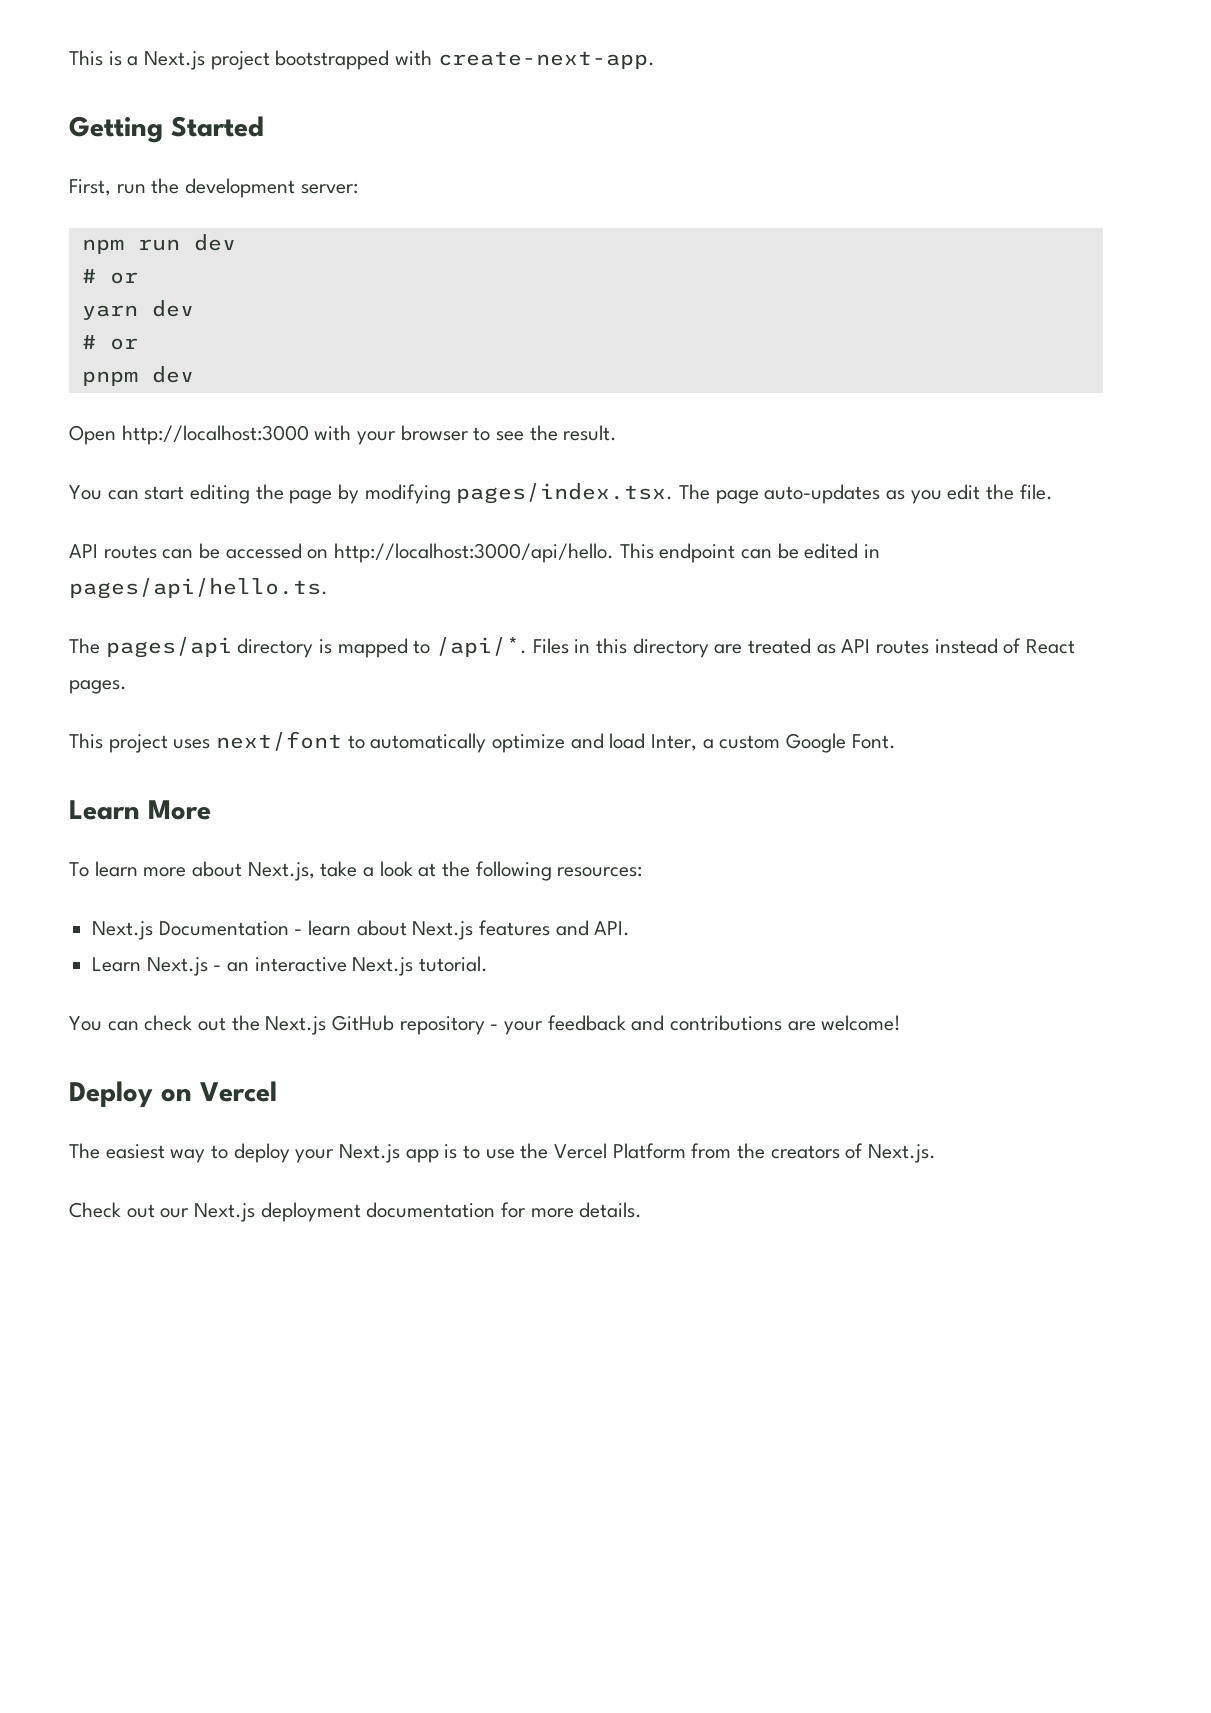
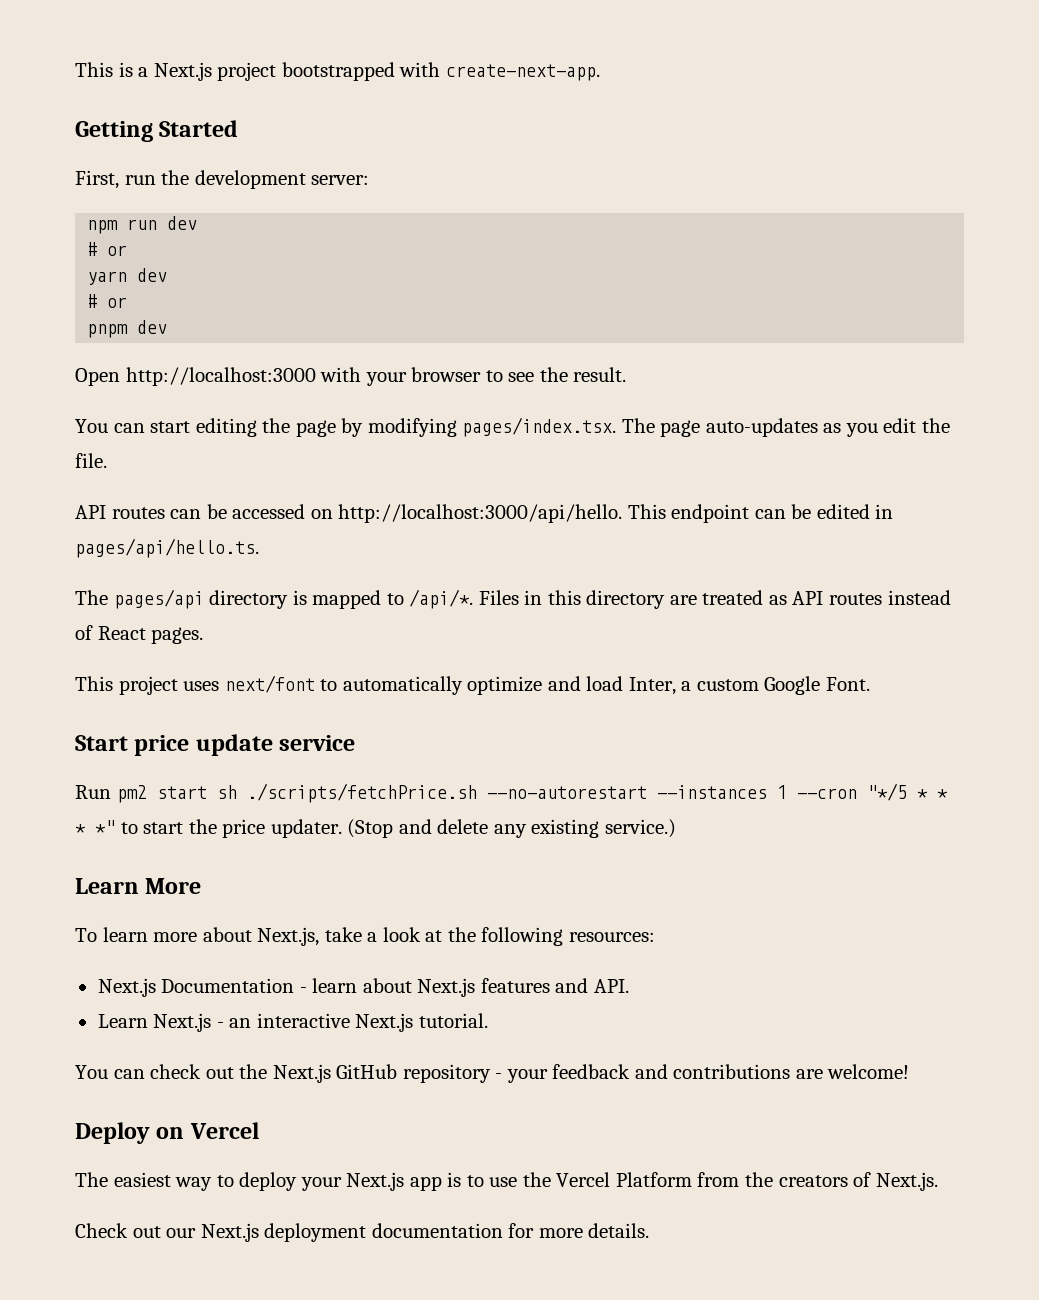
+ Start price update service
+ Run pm2 start sh ./scripts/fetchPrice.sh --no-autorestart --instances 1 --cron "*/5 * * * *" to start the price updater. (Stop and delete any existing service.)

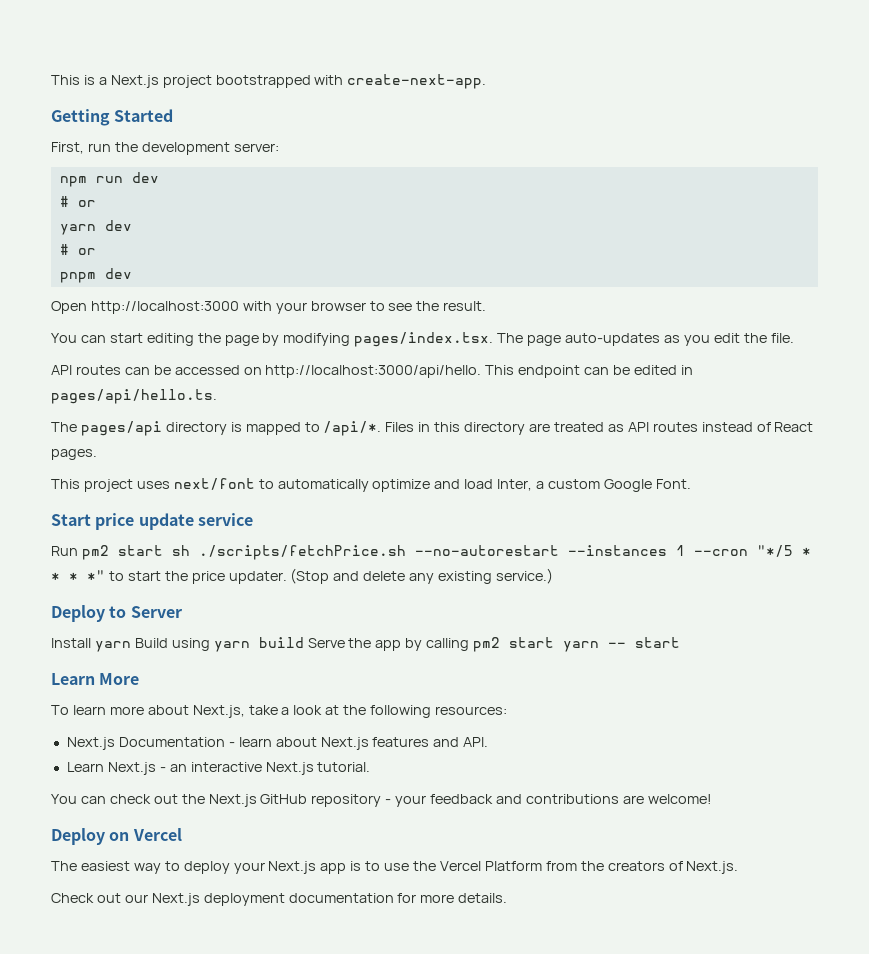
+ Deploy to Server
+ Install yarn Build using yarn build Serve the app by calling pm2 start yarn -- start

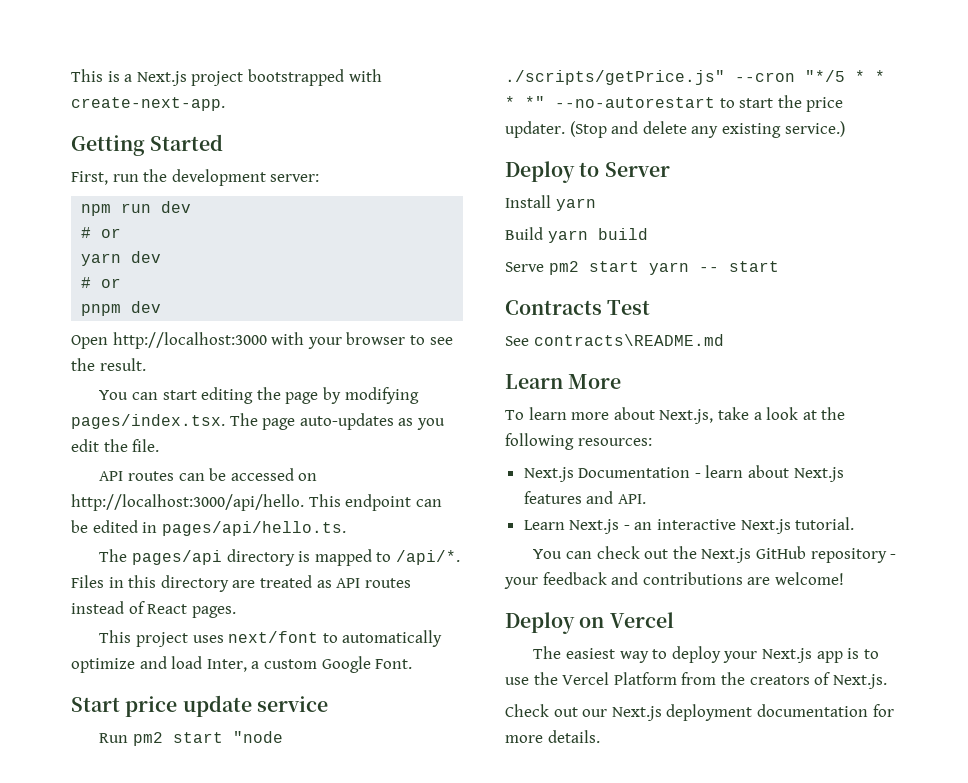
- Run pm2 start sh ./scripts/fetchPrice.sh --no-autorestart --instances 1 --cron "*/5 * * * *" to start the price updater.
+ Run pm2 start "node ./scripts/getPrice.js" --cron "*/5 * * * *" --no-autorestart to start the price updater.
- Install yarn Build using yarn build Serve the app by calling pm2 start yarn -- start
+ Install yarn
+ Build yarn build
+ Serve pm2 start yarn -- start
+ Contracts Test
+ See contracts\README.md

